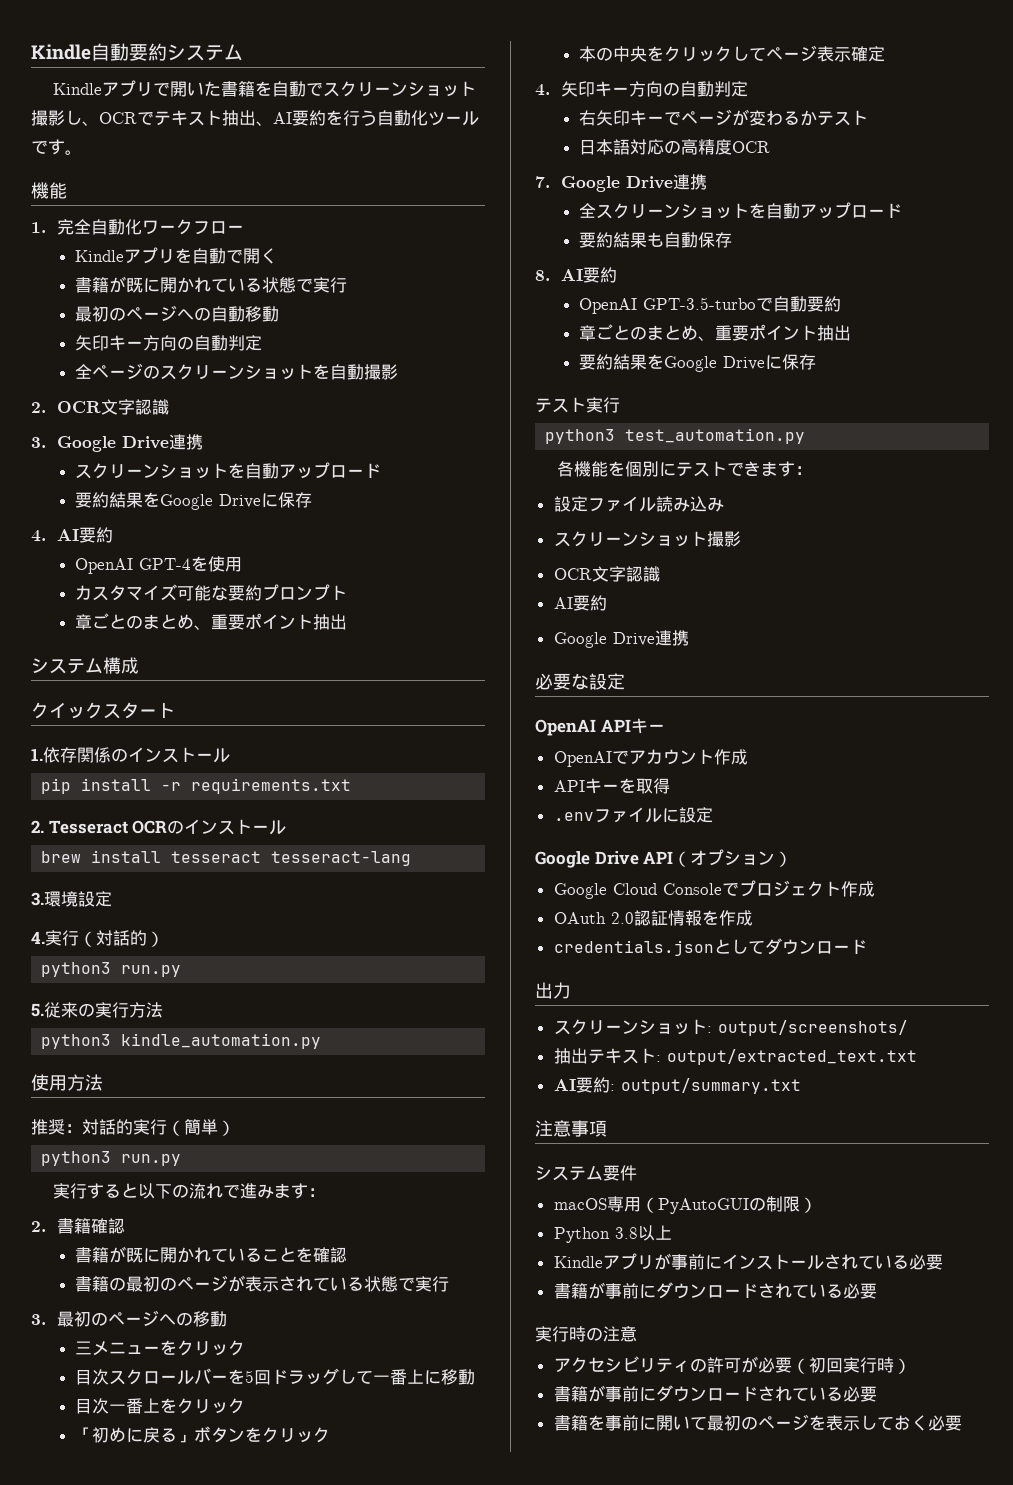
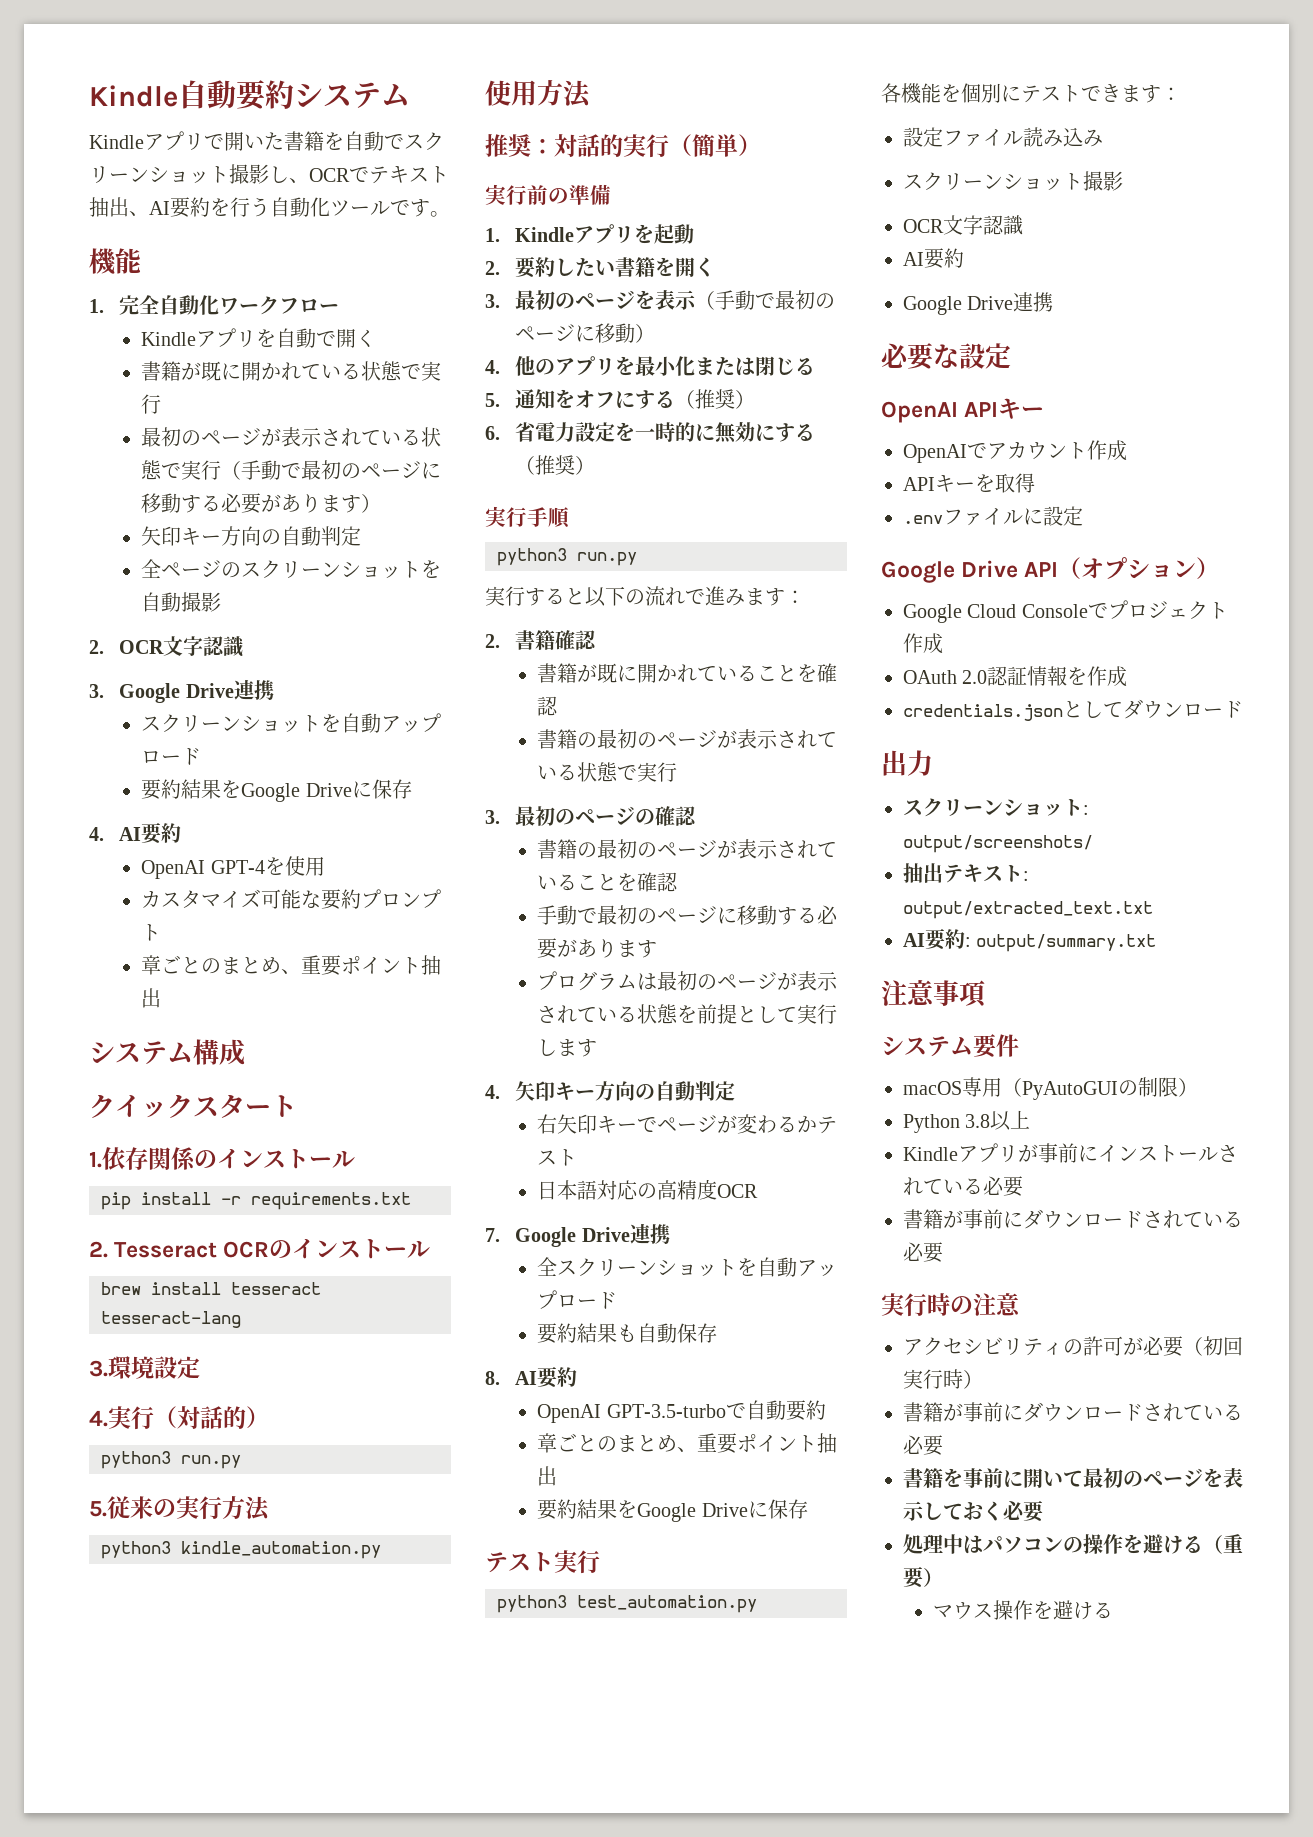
- 最初のページへの自動移動
+ 最初のページが表示されている状態で実行（手動で最初のページに移動する必要があります）
+ 実行前の準備
+ 1. Kindleアプリを起動
+ 2.要約したい書籍を開く
+ 3.最初のページを表示（手動で最初のページに移動）
+ 4.他のアプリを最小化または閉じる
+ 5.通知をオフにする（推奨）
+ 6.省電力設定を一時的に無効にする（推奨）
+ 実行手順
- 3.最初のページへの移動
- 三メニューをクリック
- 目次スクロールバーを5回ドラッグして一番上に移動
- 目次一番上をクリック
- 「初めに戻る」ボタンをクリック
- 本の中央をクリックしてページ表示確定
+ 3.最初のページの確認
+ 書籍の最初のページが表示されていることを確認
+ 手動で最初のページに移動する必要があります
+ プログラムは最初のページが表示されている状態を前提として実行します
+ 処理中はパソコンの操作を避ける（重要）
+ マウス操作を避ける

